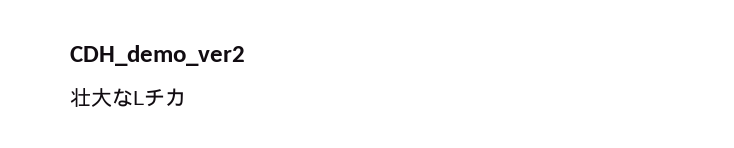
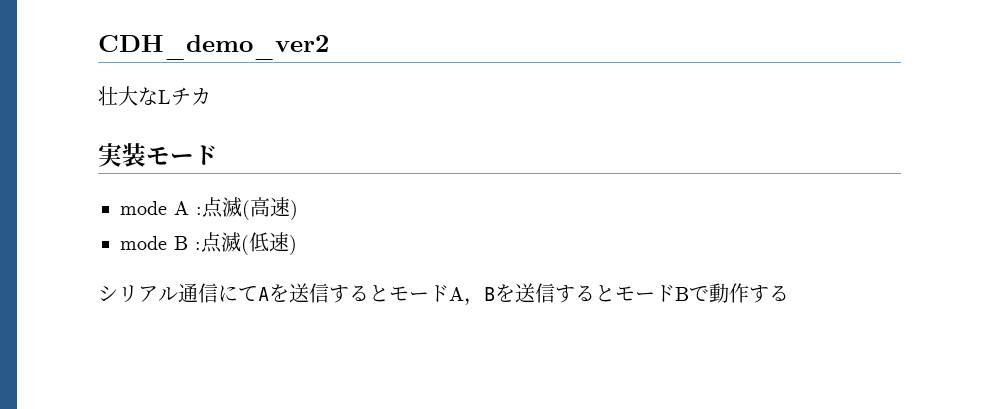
+ 実装モード
+ mode A :点滅(高速)
+ mode B :点滅(低速)
+ シリアル通信にてAを送信するとモードA，Bを送信するとモードBで動作する

